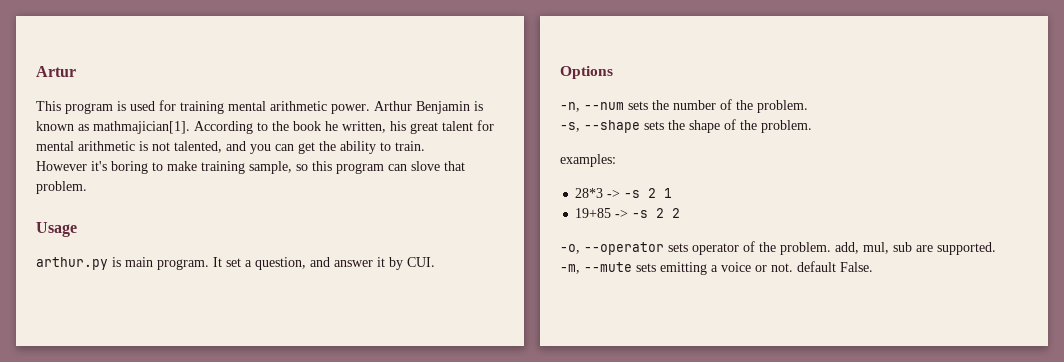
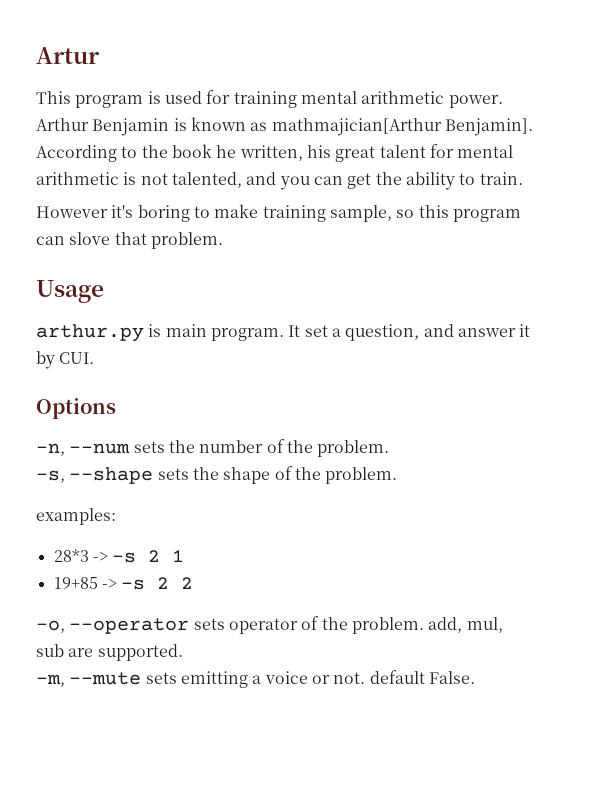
- Arthur Benjamin is known as mathmajician[1].
+ Arthur Benjamin is known as mathmajician[Arthur Benjamin].

